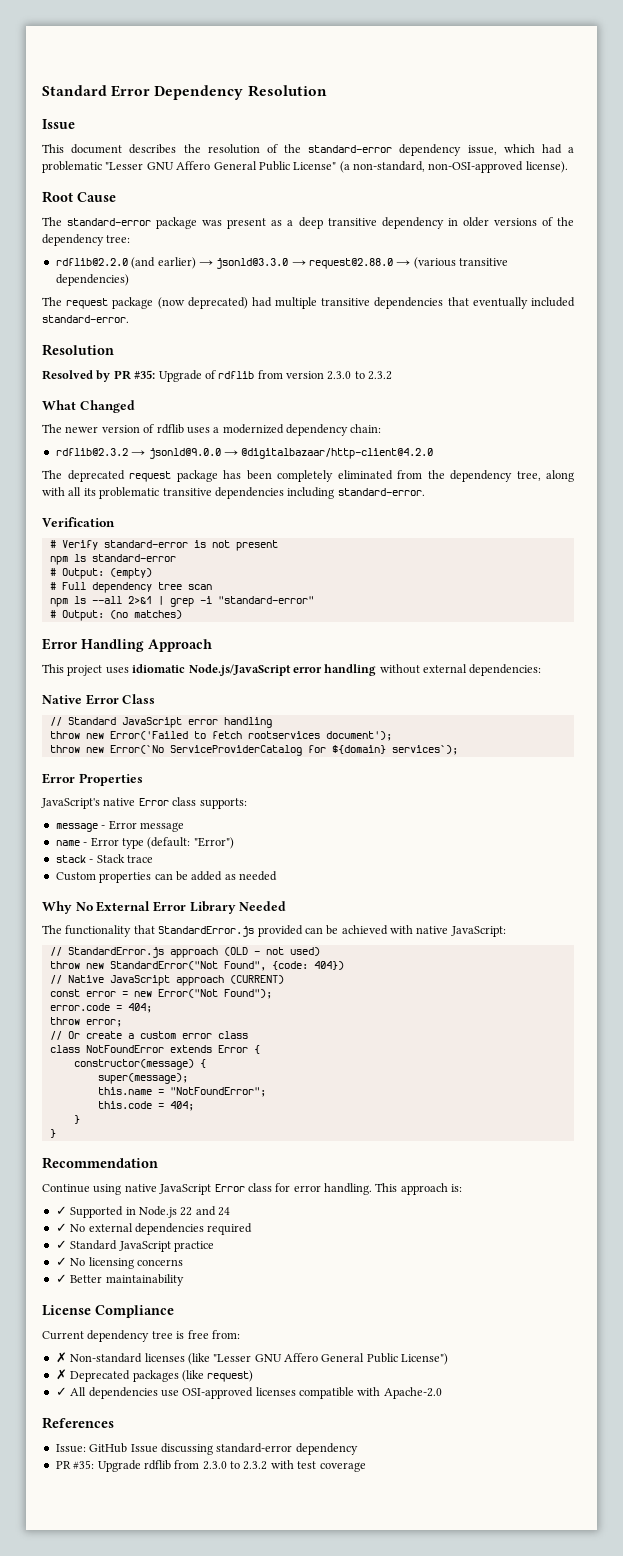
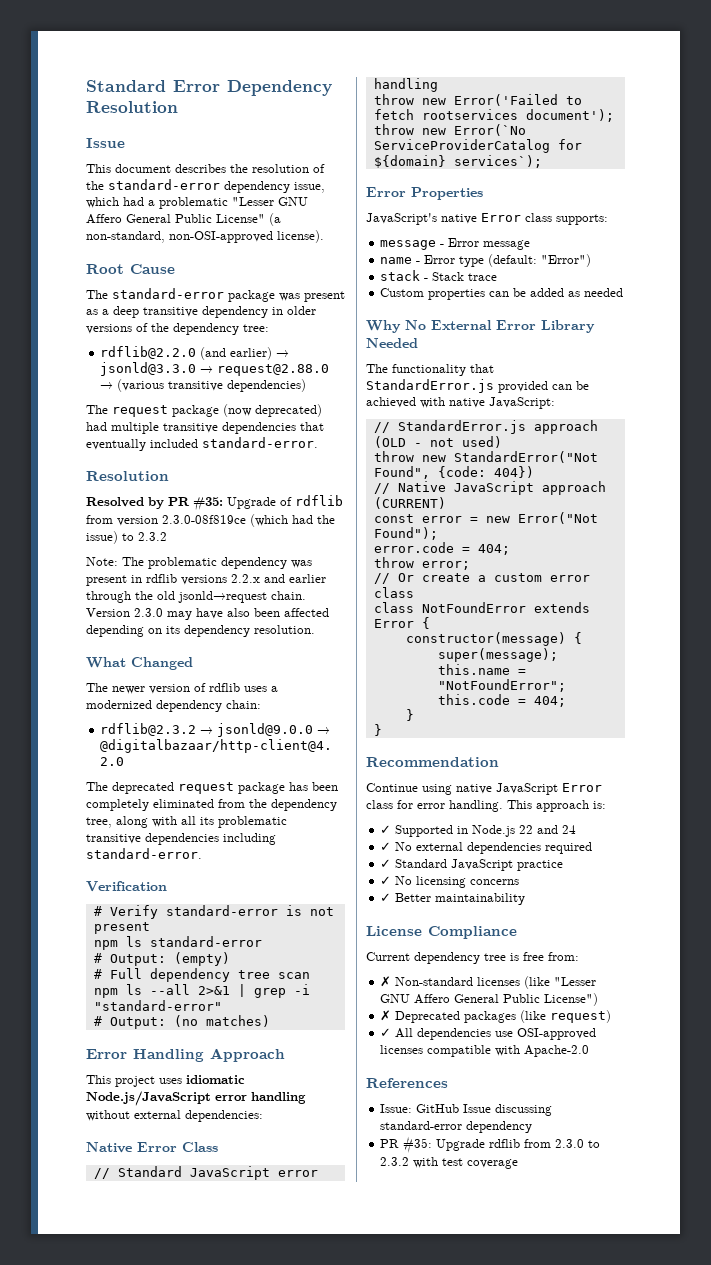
- Resolved by PR #35: Upgrade of rdflib from version 2.3.0 to 2.3.2
+ Resolved by PR #35: Upgrade of rdflib from version 2.3.0-08f819ce (which had the issue) to 2.3.2
+ Note: The problematic dependency was present in rdflib versions 2.2.x and earlier through the old jsonld→request chain. Version 2.3.0 may have also been affected depending on its dependency resolution.

